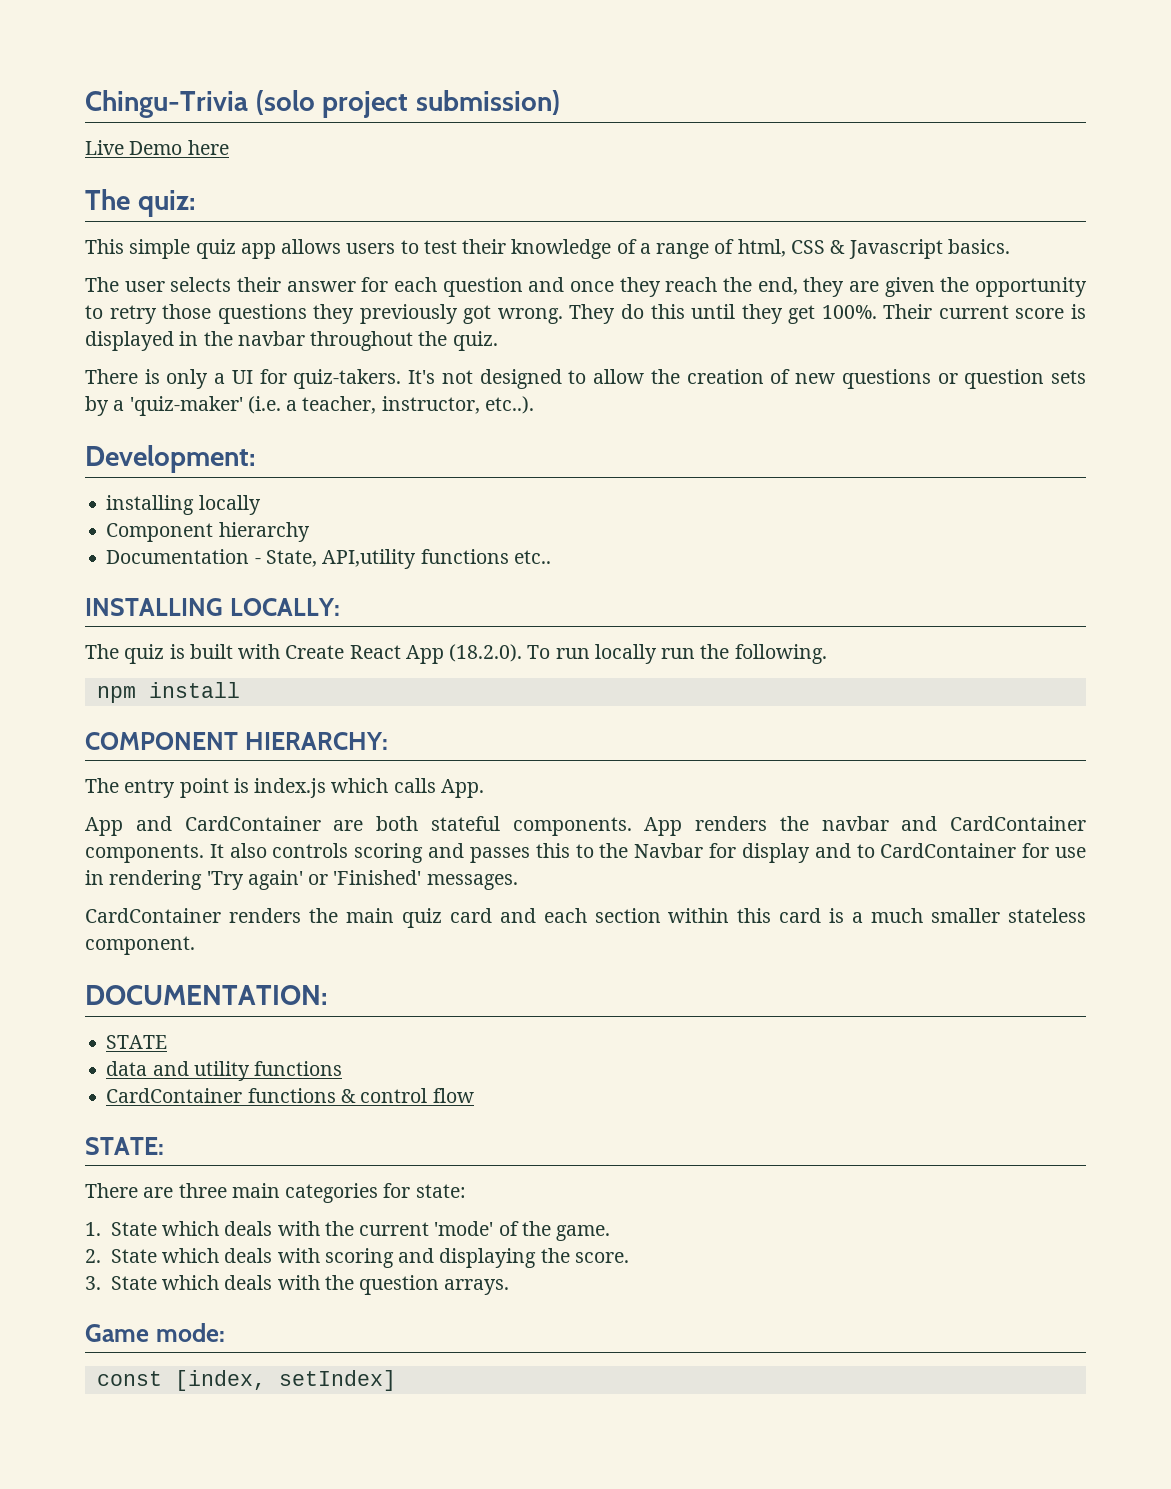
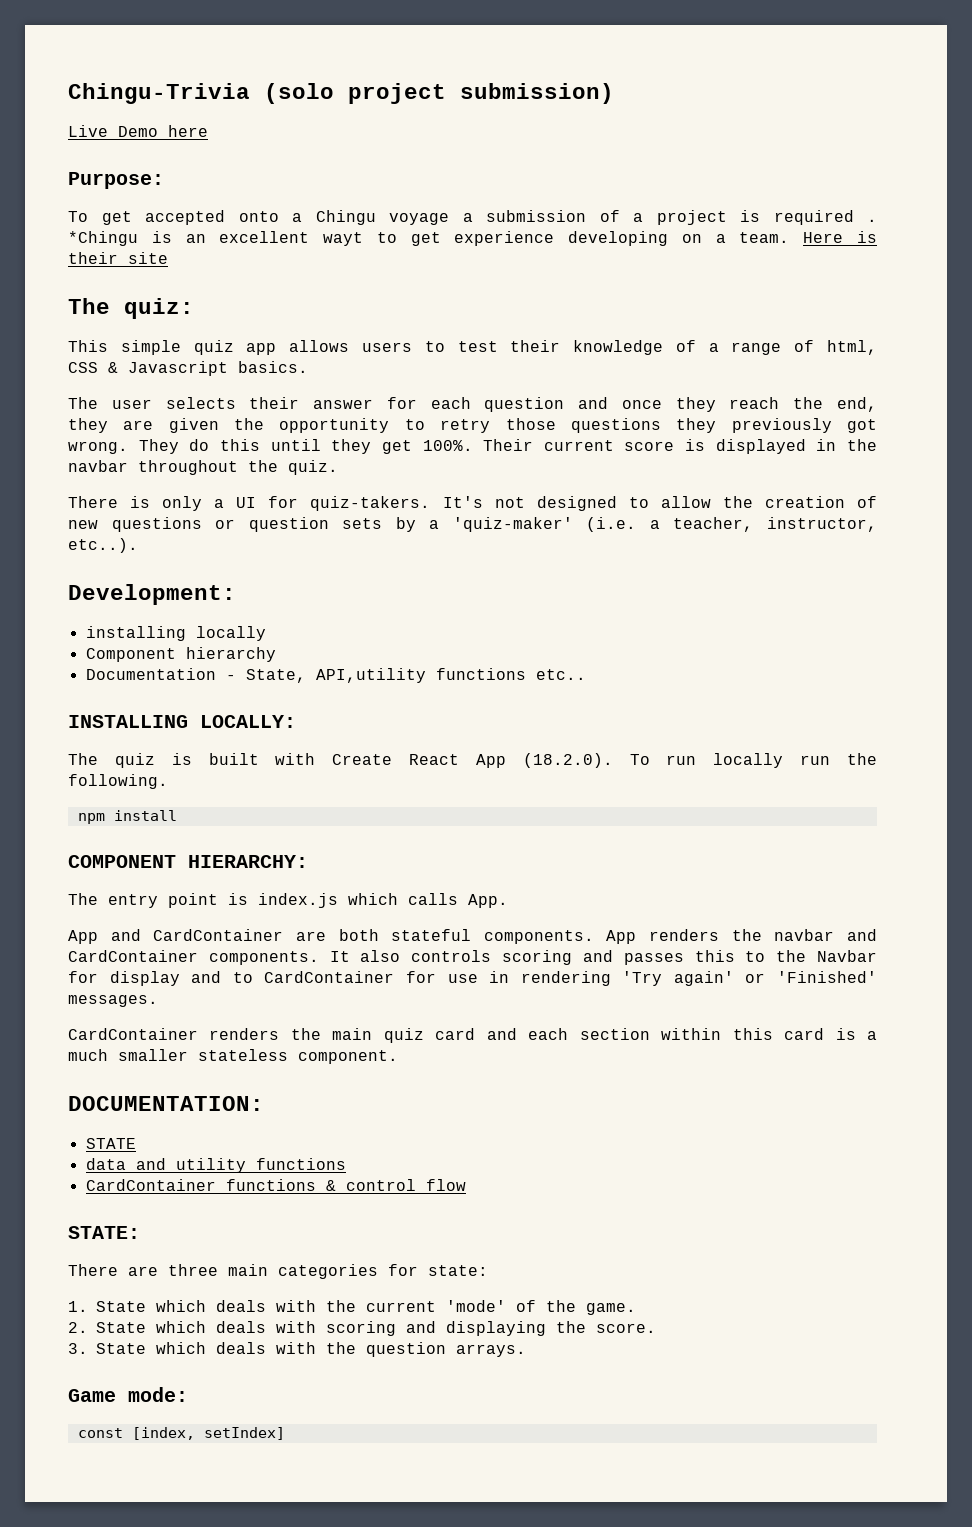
+ Purpose:
+ To get accepted onto a Chingu voyage a submission of a project is required . *Chingu is an excellent wayt to get experience developing on a team. Here is their site

